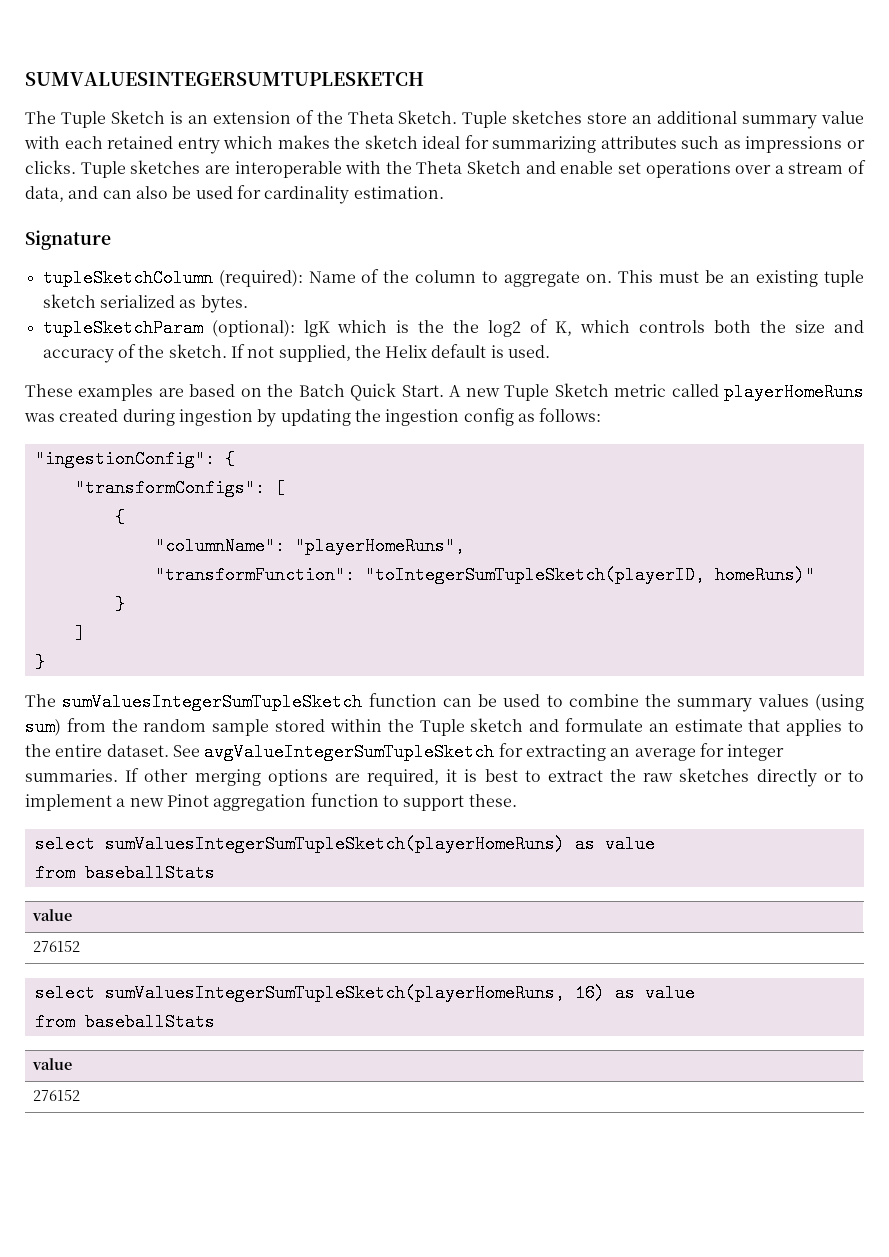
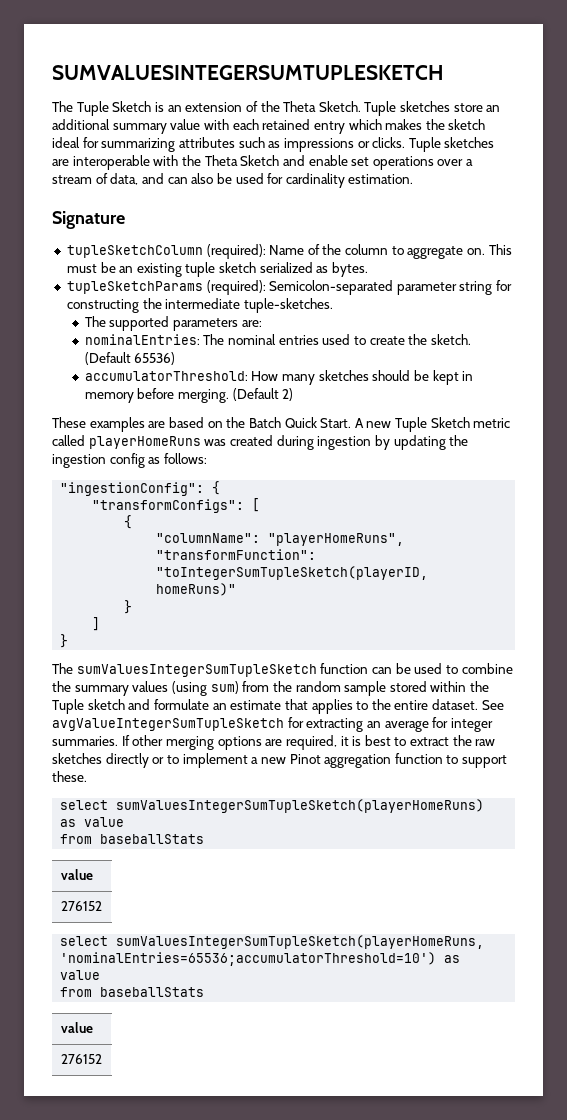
- tupleSketchParam (optional): lgK which is the the log2 of K, which controls both the size and accuracy of the sketch. If not supplied, the Helix default is used.
+ tupleSketchParams (required): Semicolon-separated parameter string for constructing the intermediate tuple-sketches.
+ The supported parameters are:
+ nominalEntries: The nominal entries used to create the sketch. (Default 65536)
+ accumulatorThreshold: How many sketches should be kept in memory before merging. (Default 2)
- select sumValuesIntegerSumTupleSketch(playerHomeRuns, 16) as value
+ select sumValuesIntegerSumTupleSketch(playerHomeRuns, 'nominalEntries=65536;accumulatorThreshold=10') as value

